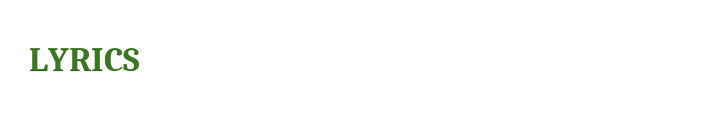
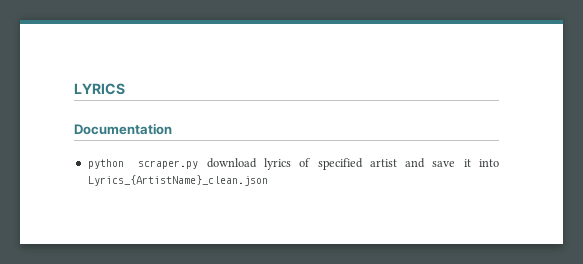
+ Documentation
+ python scraper.py download lyrics of specified artist and save it into Lyrics_{ArtistName}_clean.json

